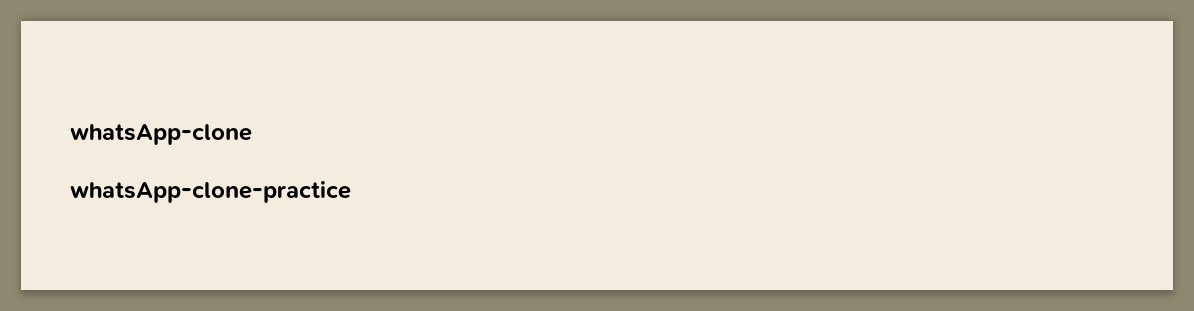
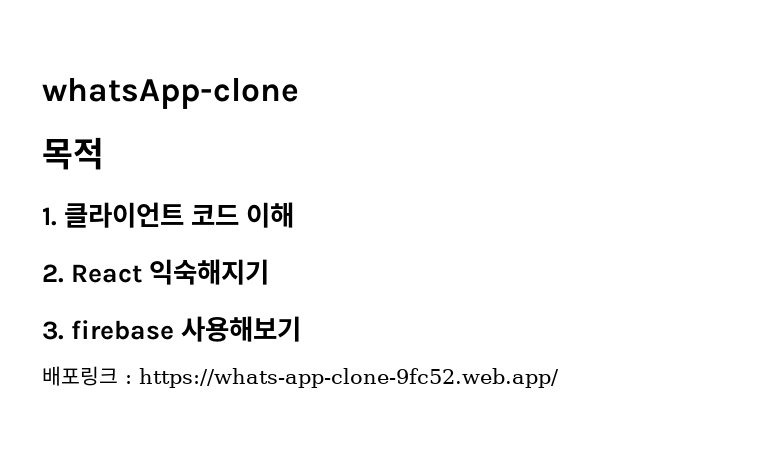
- whatsApp-clone-practice
+ 목적
+ 1. 클라이언트 코드 이해
+ 2. React 익숙해지기
+ 3. firebase 사용해보기
+ 배포링크 : https://whats-app-clone-9fc52.web.app/

